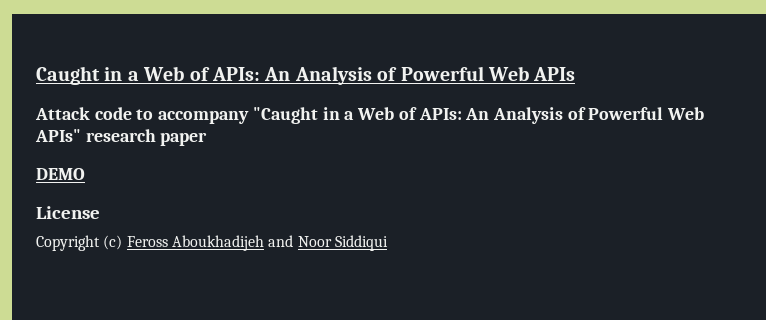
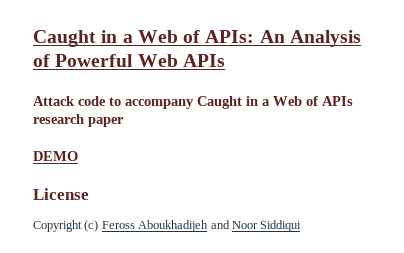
- Attack code to accompany "Caught in a Web of APIs: An Analysis of Powerful Web APIs" research paper
+ Attack code to accompany Caught in a Web of APIs research paper

